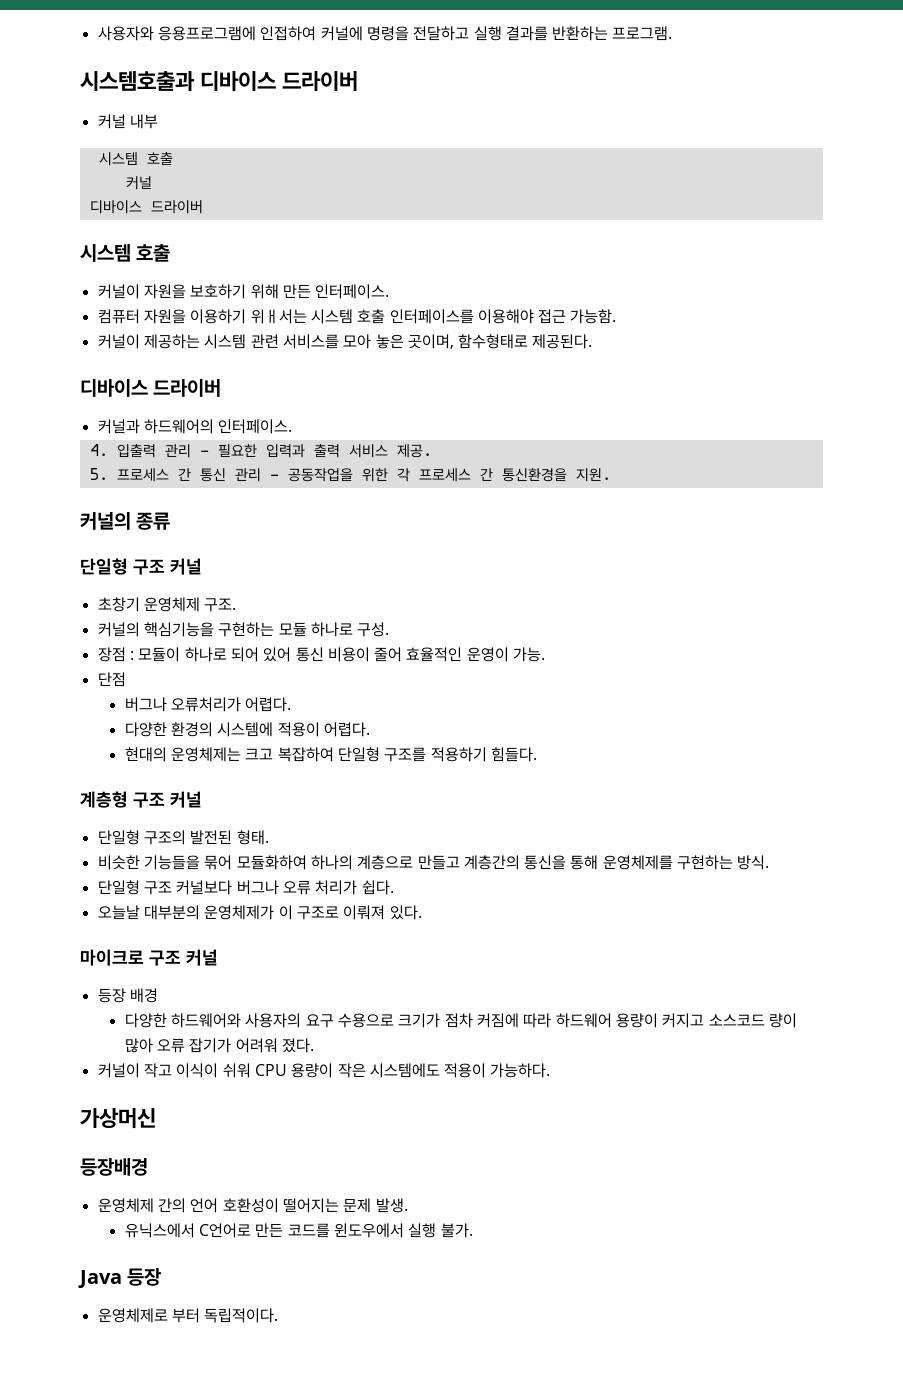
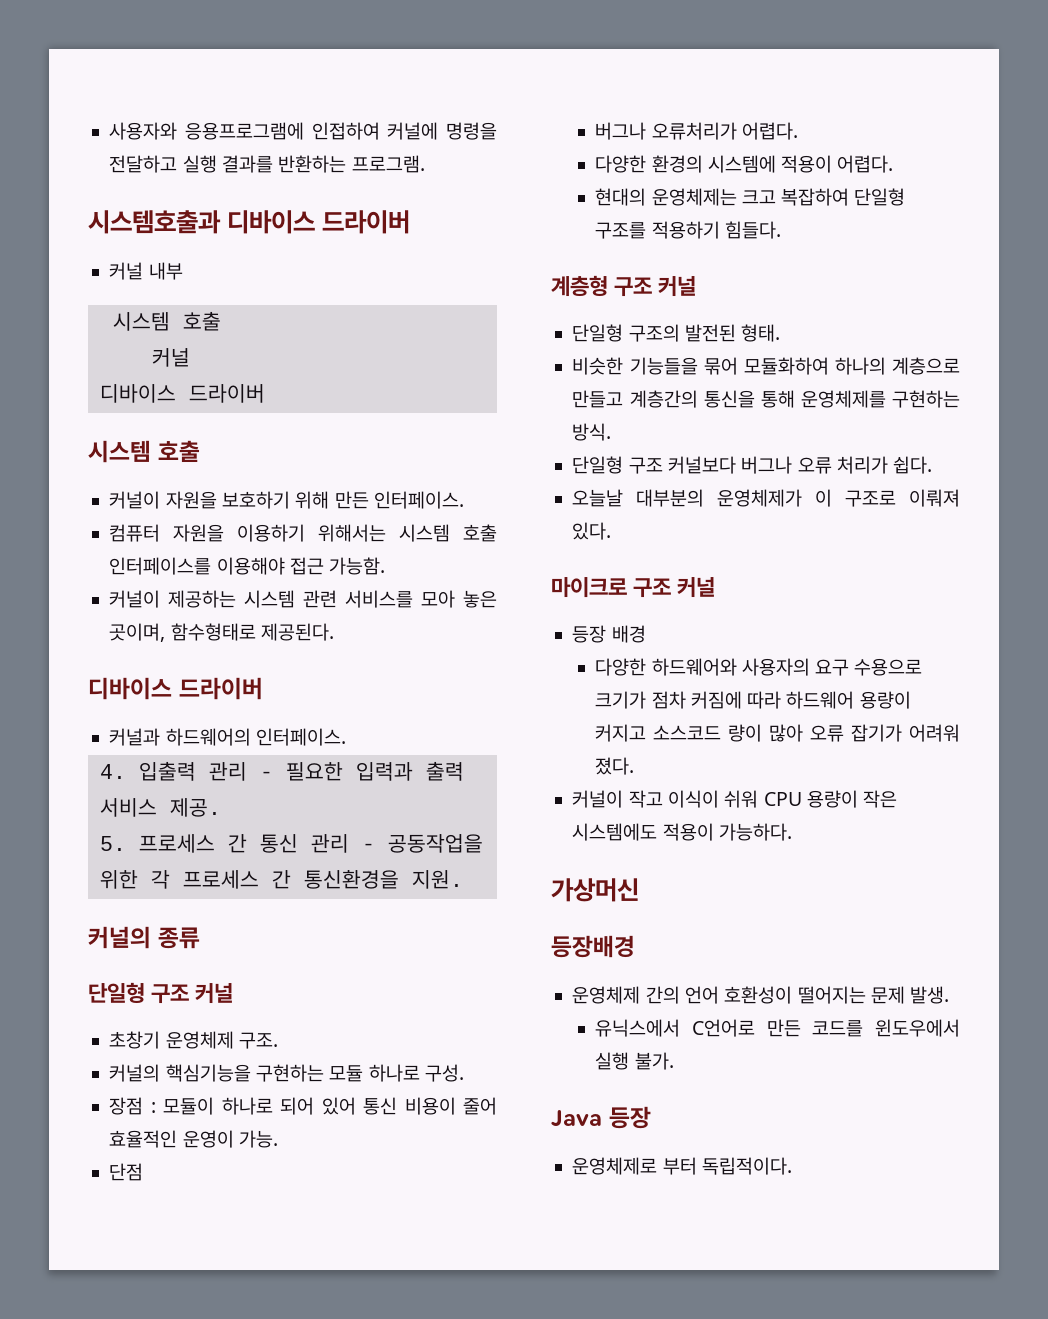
- 컴퓨터 자원을 이용하기 위ㅐ서는 시스템 호출 인터페이스를 이용해야 접근 가능함.
+ 컴퓨터 자원을 이용하기 위해서는 시스템 호출 인터페이스를 이용해야 접근 가능함.

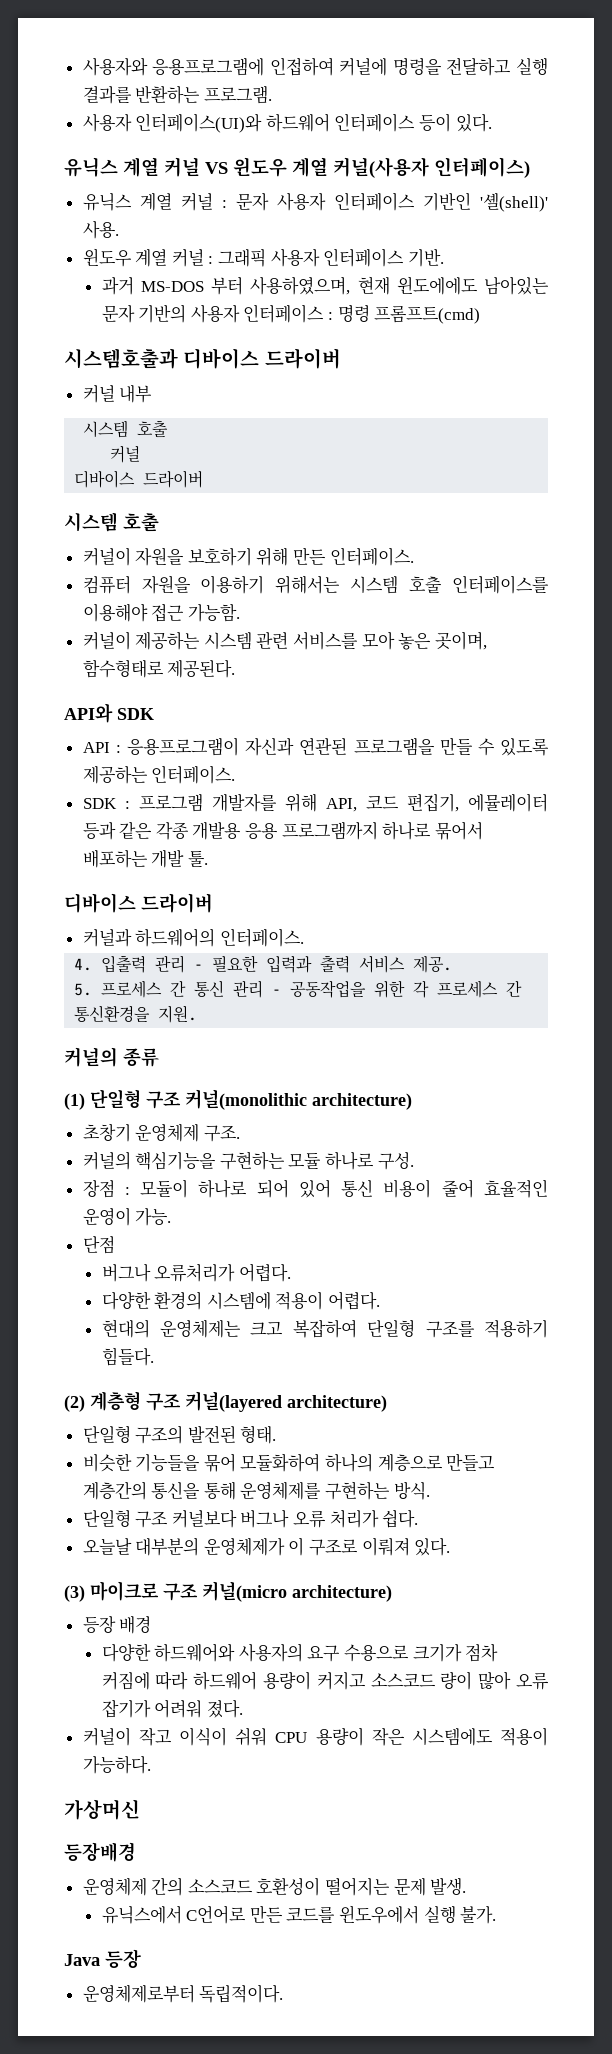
+ 사용자 인터페이스(UI)와 하드웨어 인터페이스 등이 있다.
+ 유닉스 계열 커널 VS 윈도우 계열 커널(사용자 인터페이스)
+ 유닉스 계열 커널 : 문자 사용자 인터페이스 기반인 '셸(shell)' 사용.
+ 윈도우 계열 커널 : 그래픽 사용자 인터페이스 기반.
+ 과거 MS-DOS 부터 사용하였으며, 현재 윈도에에도 남아있는 문자 기반의 사용자 인터페이스 : 명령 프롬프트(cmd)
+ API와 SDK
+ API : 응용프로그램이 자신과 연관된 프로그램을 만들 수 있도록 제공하는 인터페이스.
+ SDK : 프로그램 개발자를 위해 API, 코드 편집기, 에뮬레이터 등과 같은 각종 개발용 응용 프로그램까지 하나로 묶어서 배포하는 개발 툴.
- 단일형 구조 커널
+ (1) 단일형 구조 커널(monolithic architecture)
- 계층형 구조 커널
+ (2) 계층형 구조 커널(layered architecture)
- 마이크로 구조 커널
+ (3) 마이크로 구조 커널(micro architecture)
- 운영체제 간의 언어 호환성이 떨어지는 문제 발생.
+ 운영체제 간의 소스코드 호환성이 떨어지는 문제 발생.
- 운영체제로 부터 독립적이다.
+ 운영체제로부터 독립적이다.

